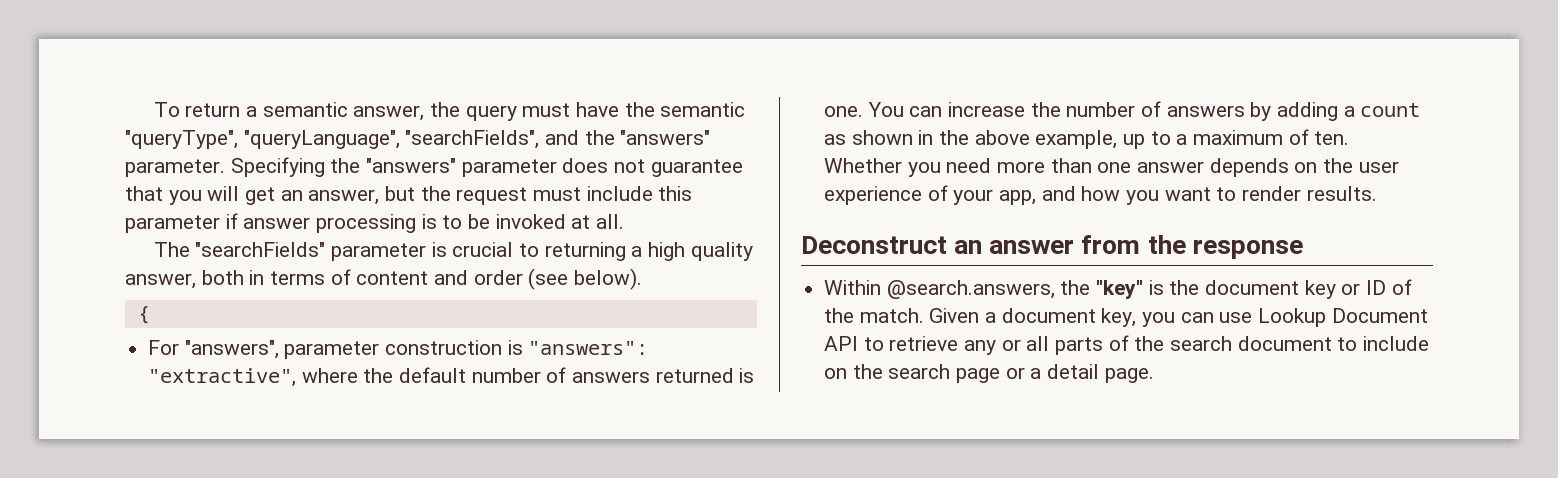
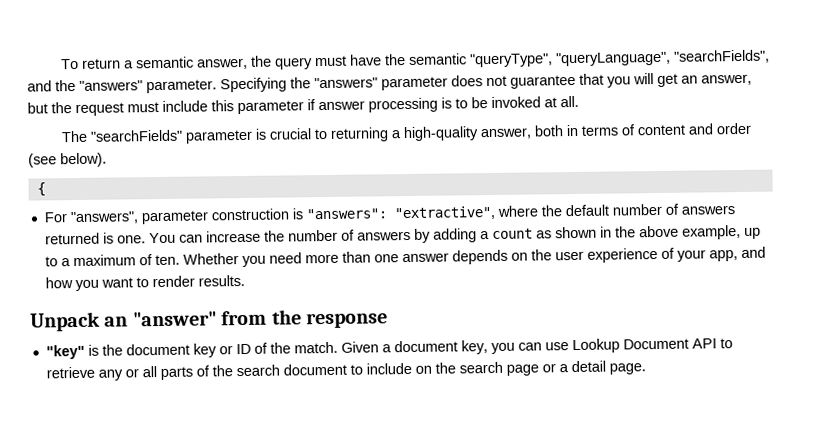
- The "searchFields" parameter is crucial to returning a high quality answer, both in terms of content and order (see below).
+ The "searchFields" parameter is crucial to returning a high-quality answer, both in terms of content and order (see below).
- Deconstruct an answer from the response
+ Unpack an "answer" from the response
- Within @search.answers, the "key" is the document key or ID of the match.
+ "key" is the document key or ID of the match.

